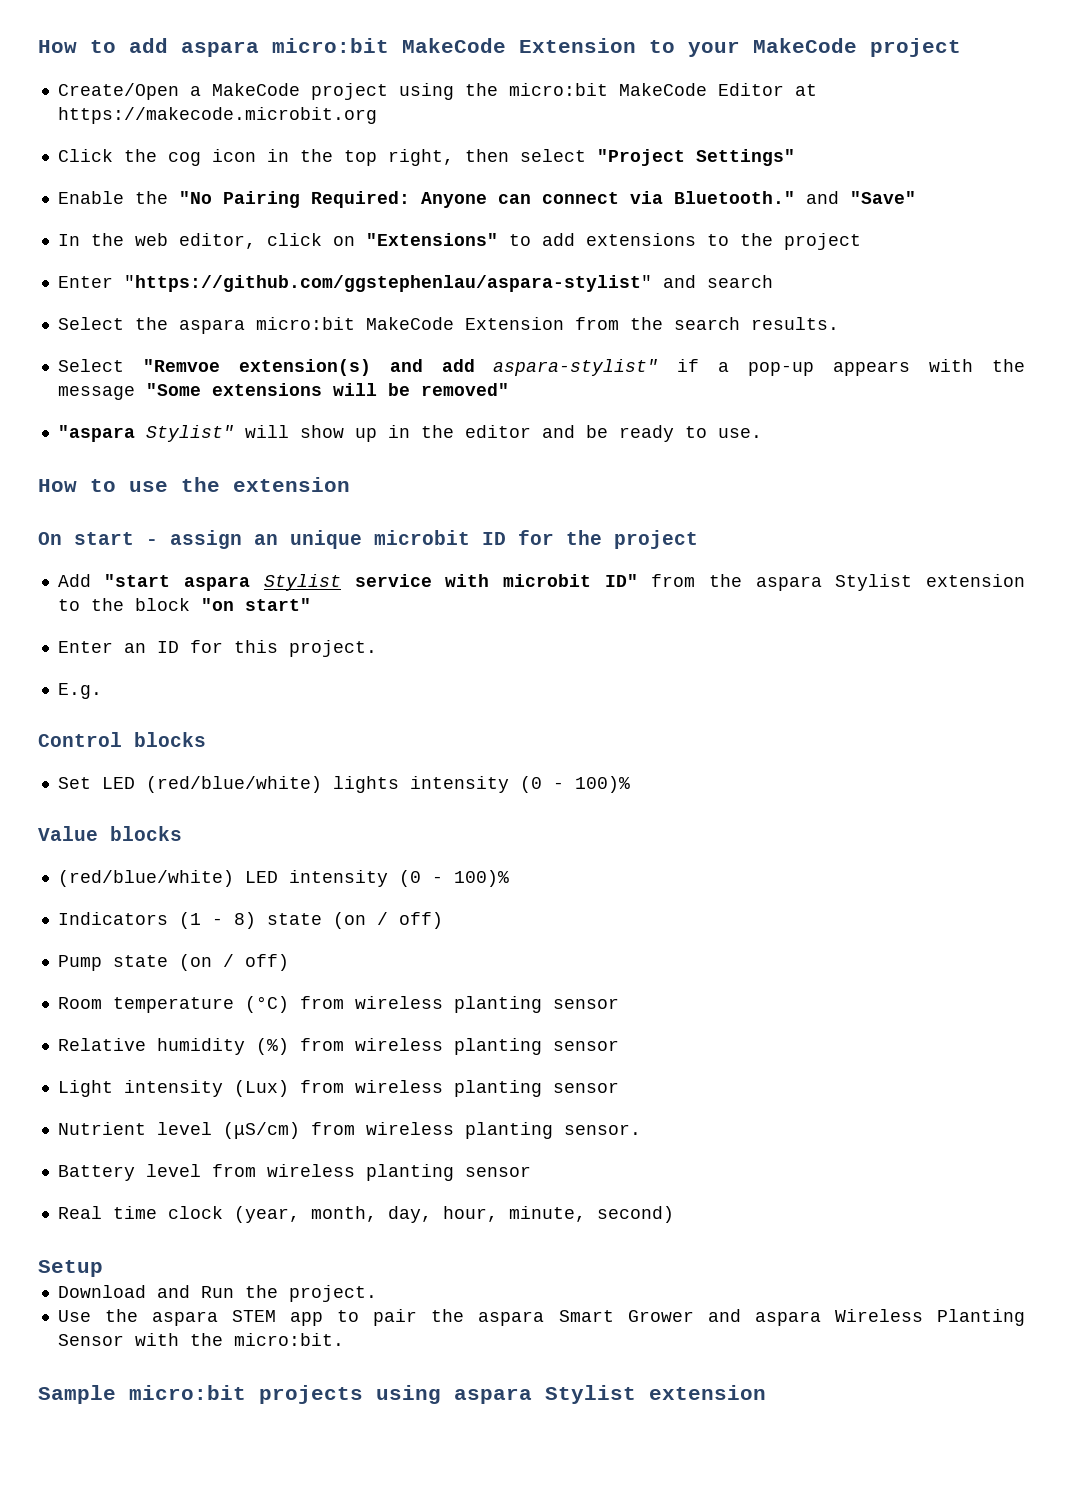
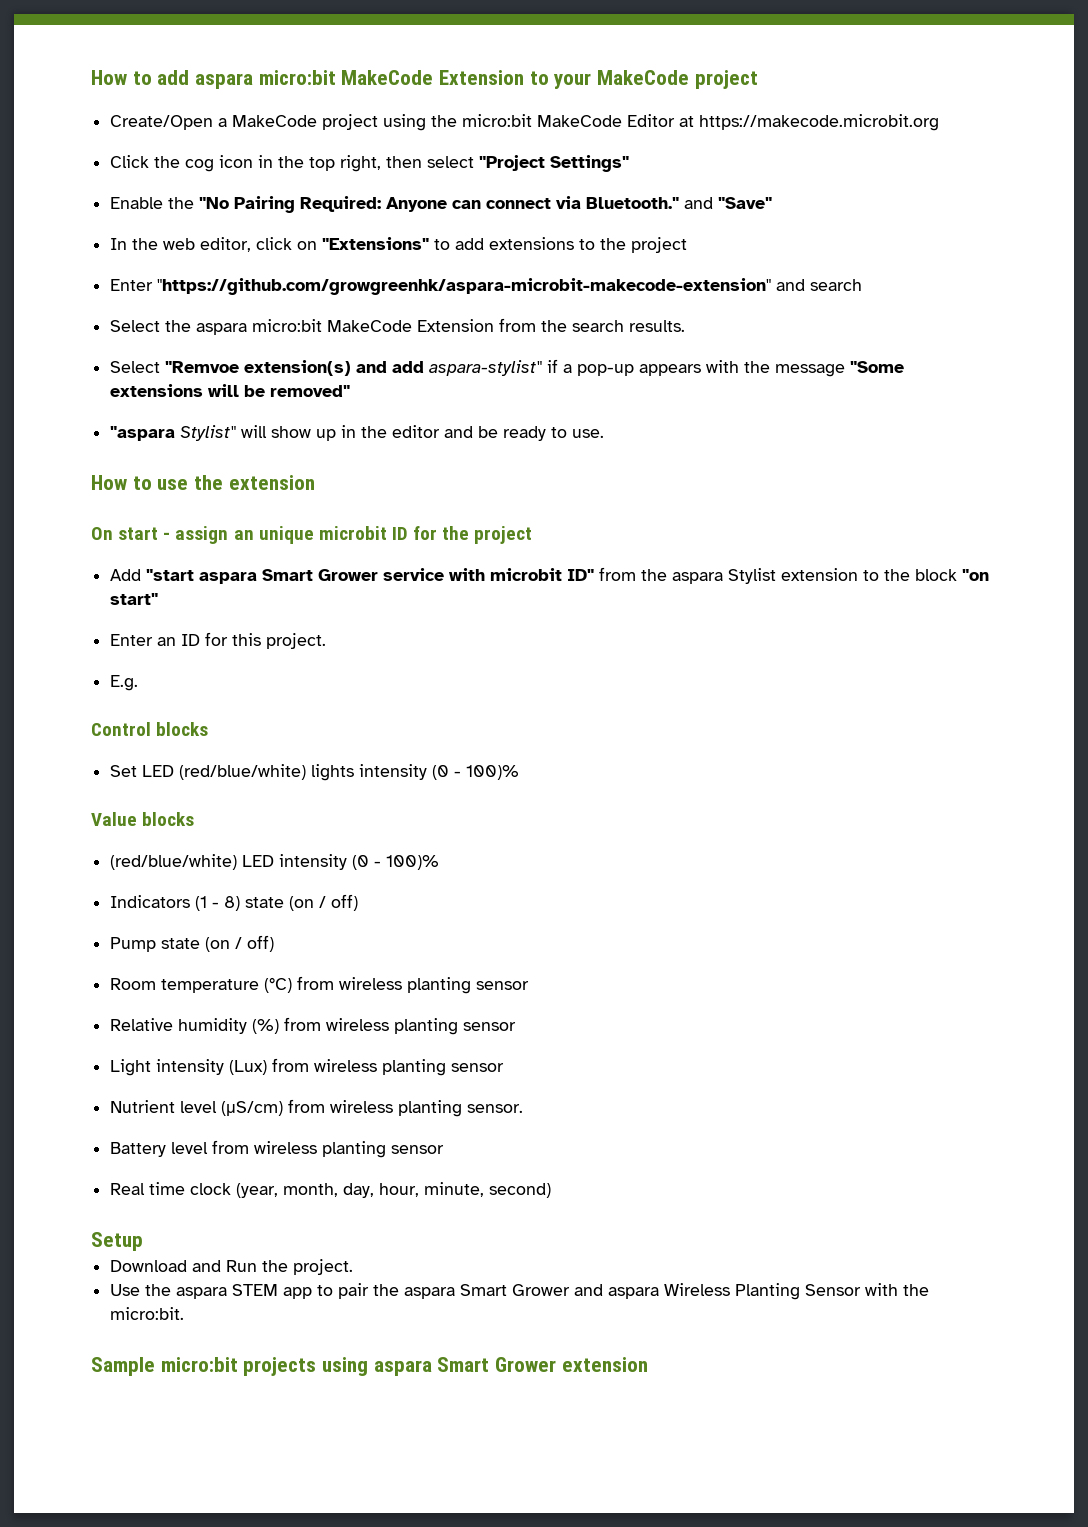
- Enter "https://github.com/ggstephenlau/aspara-stylist" and search
+ Enter "https://github.com/growgreenhk/aspara-microbit-makecode-extension" and search
- Add "start aspara Stylist service with microbit ID" from the aspara Stylist extension to the block "on start"
+ Add "start aspara Smart Grower service with microbit ID" from the aspara Stylist extension to the block "on start"
- Sample micro:bit projects using aspara Stylist extension
+ Sample micro:bit projects using aspara Smart Grower extension

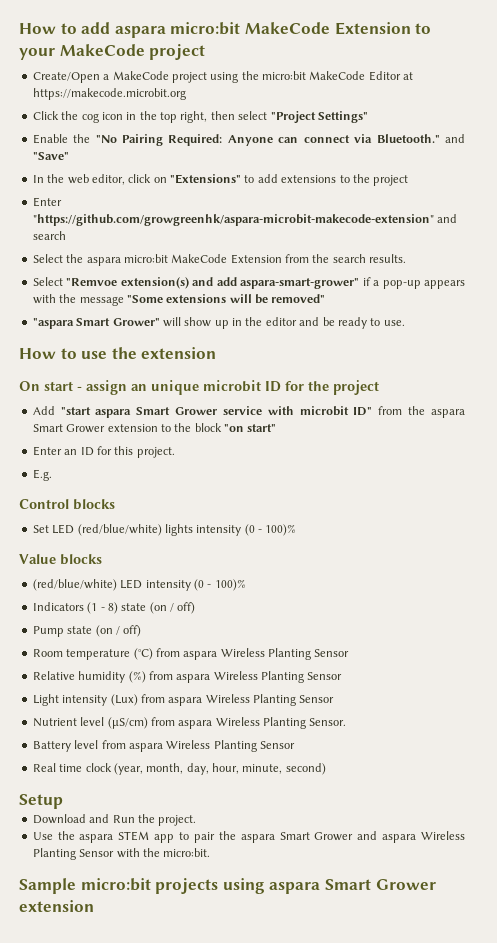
- Select "Remvoe extension(s) and add aspara-stylist" if a pop-up appears with the message "Some extensions will be removed"
+ Select "Remvoe extension(s) and add aspara-smart-grower" if a pop-up appears with the message "Some extensions will be removed"
- "aspara Stylist" will show up in the editor and be ready to use.
+ "aspara Smart Grower" will show up in the editor and be ready to use.
- Add "start aspara Smart Grower service with microbit ID" from the aspara Stylist extension to the block "on start"
+ Add "start aspara Smart Grower service with microbit ID" from the aspara Smart Grower extension to the block "on start"
- Room temperature (°C) from wireless planting sensor
+ Room temperature (°C) from aspara Wireless Planting Sensor
- Relative humidity (%) from wireless planting sensor
+ Relative humidity (%) from aspara Wireless Planting Sensor
- Light intensity (Lux) from wireless planting sensor
+ Light intensity (Lux) from aspara Wireless Planting Sensor
- Nutrient level (μS/cm) from wireless planting sensor.
+ Nutrient level (μS/cm) from aspara Wireless Planting Sensor.
- Battery level from wireless planting sensor
+ Battery level from aspara Wireless Planting Sensor

